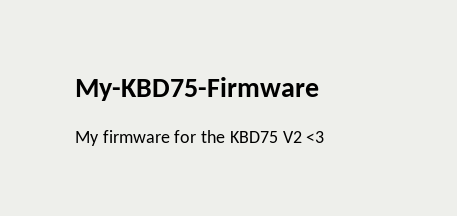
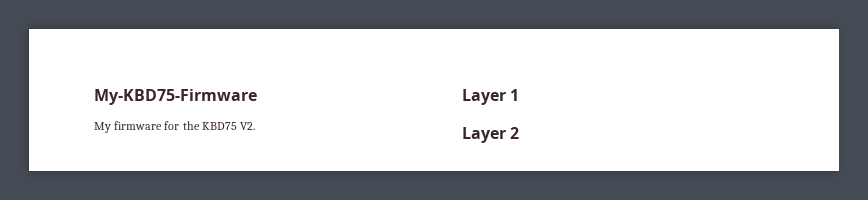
- My firmware for the KBD75 V2 <3
+ My firmware for the KBD75 V2.
+ Layer 1
+ Layer 2

